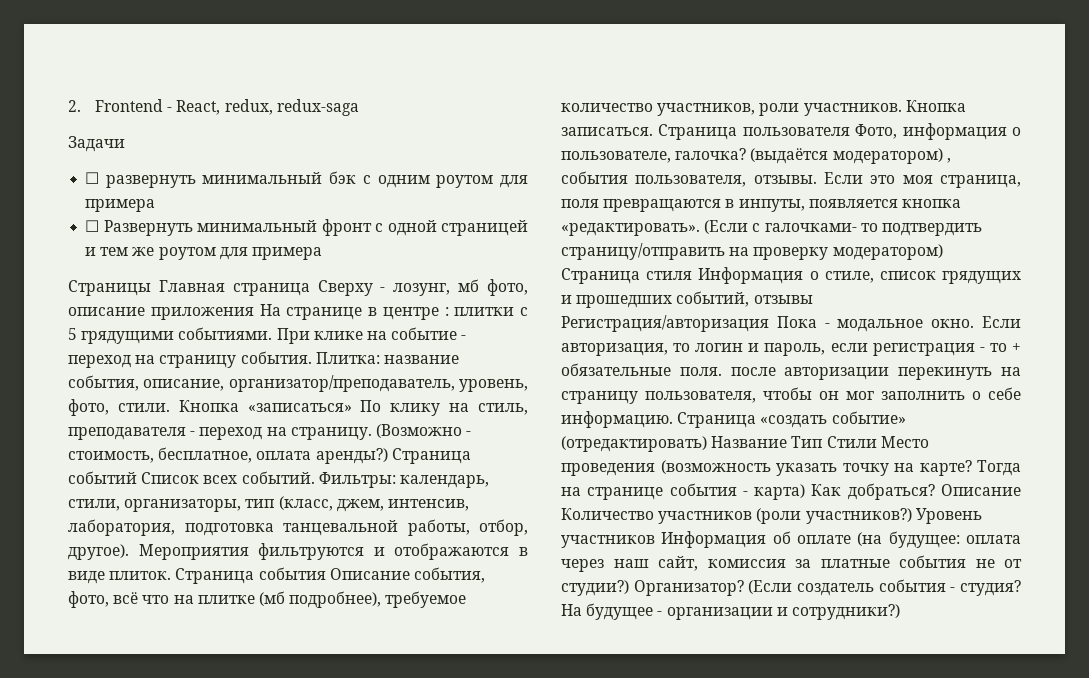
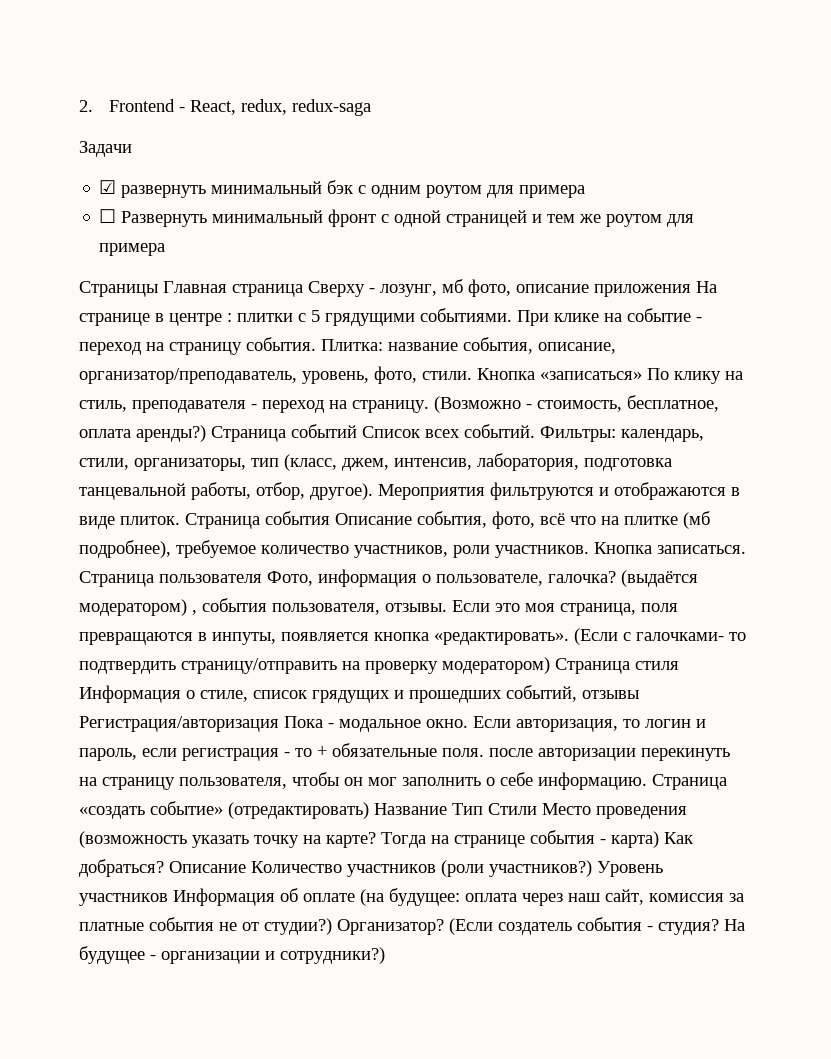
- ☐ развернуть минимальный бэк с одним роутом для примера
+ ☑ развернуть минимальный бэк с одним роутом для примера

